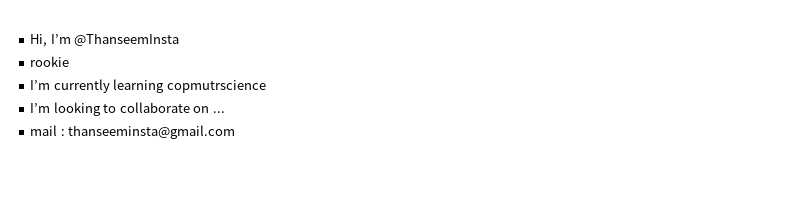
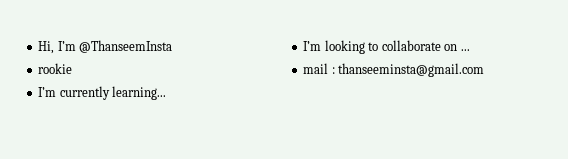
- I’m currently learning copmutrscience
+ I’m currently learning...

